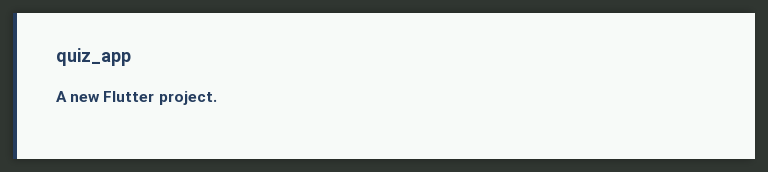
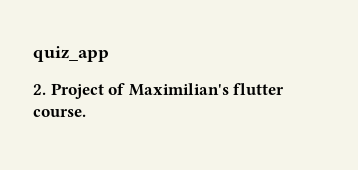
- A new Flutter project.
+ 2. Project of Maximilian's flutter course.

